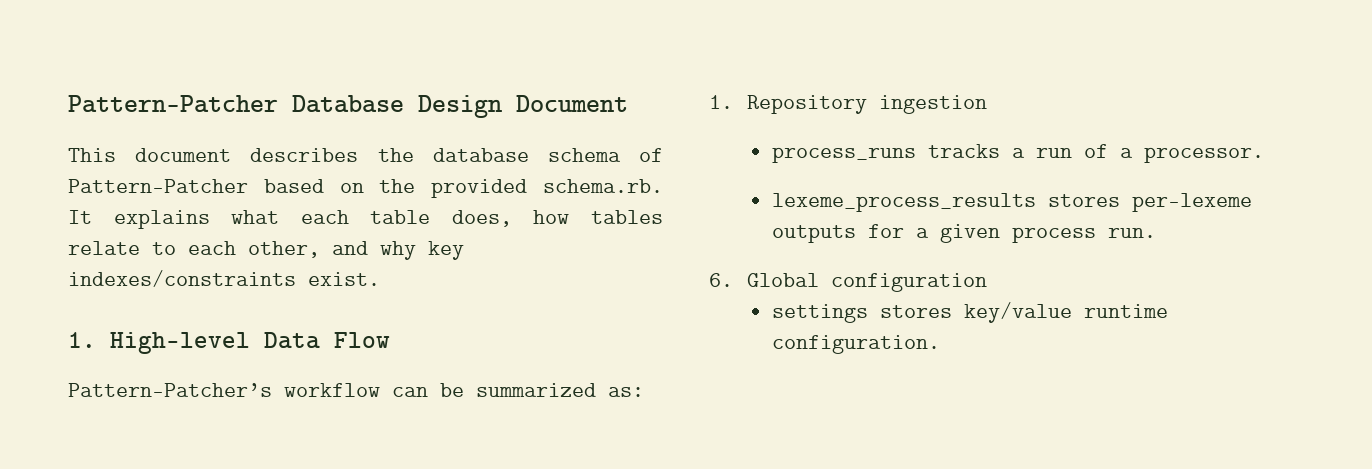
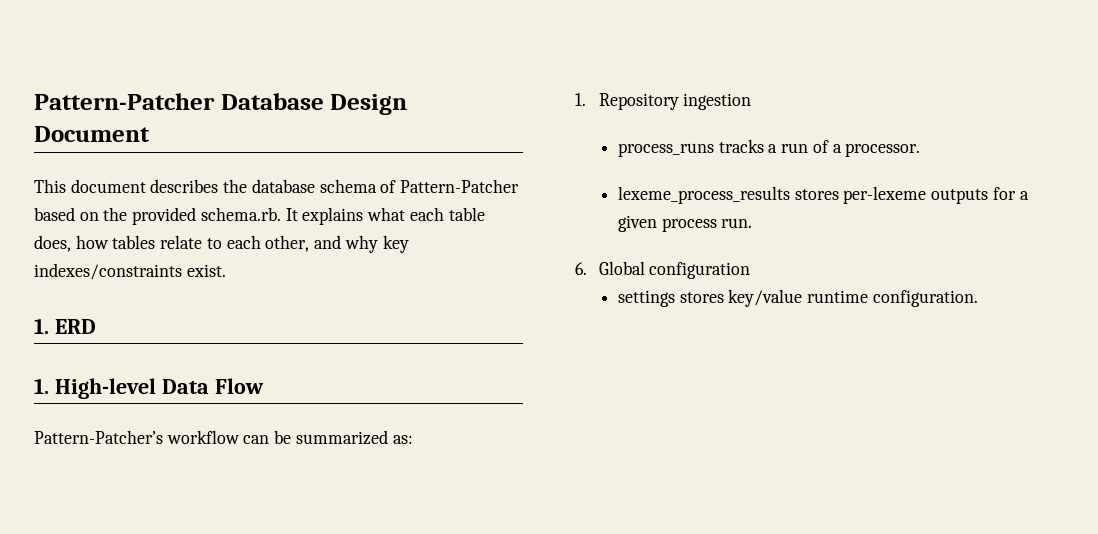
+ 1. ERD

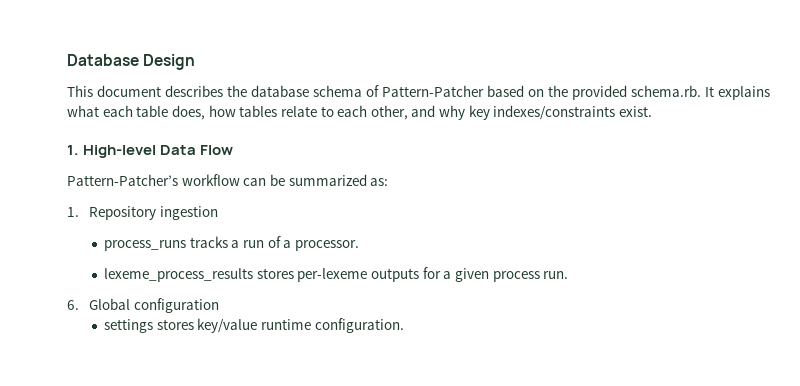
- Pattern-Patcher Database Design Document
+ Database Design
- 1. ERD

